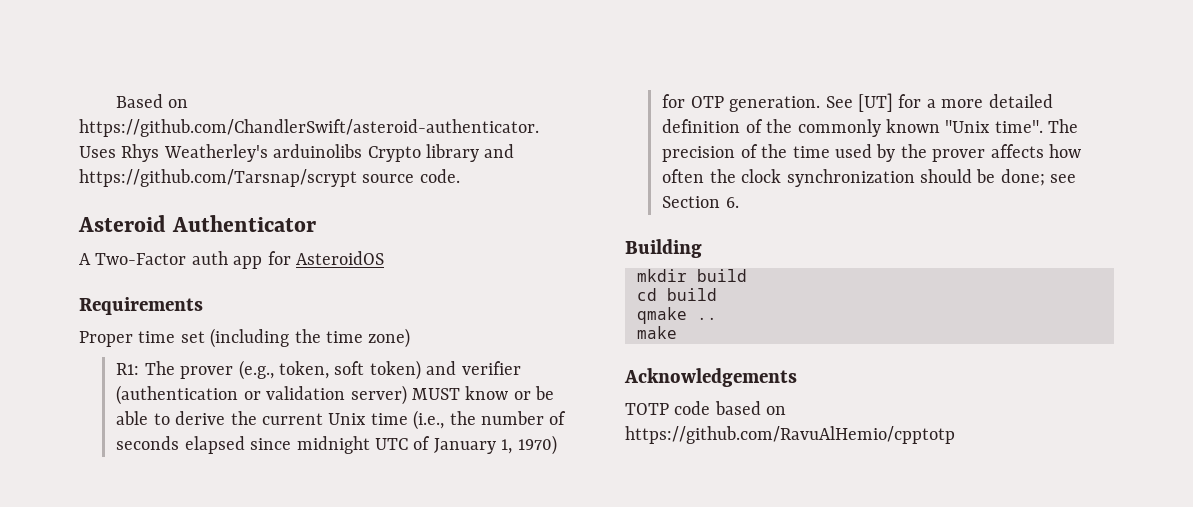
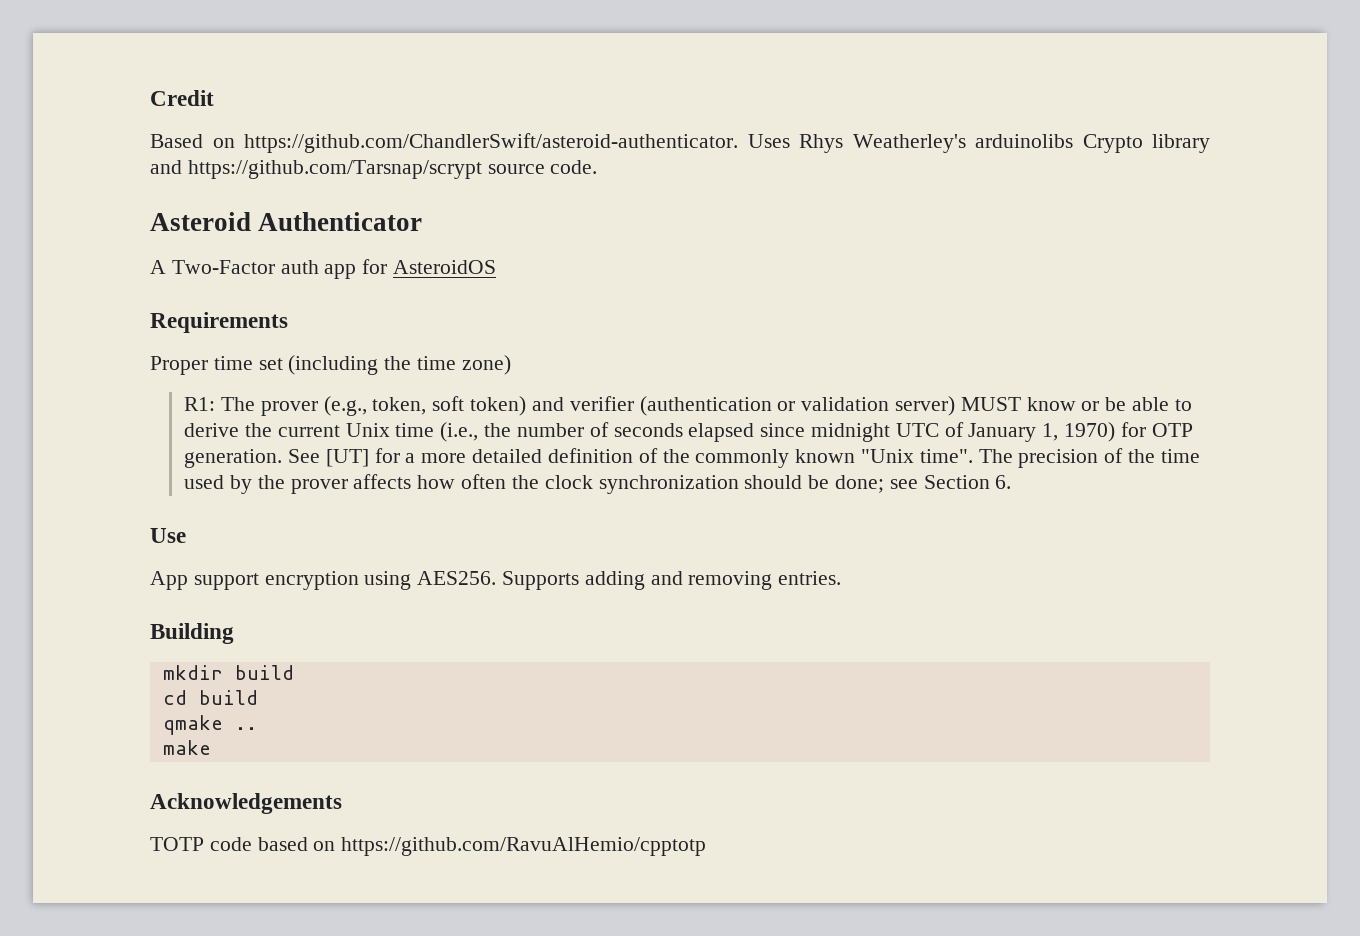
+ Credit
+ Use
+ App support encryption using AES256. Supports adding and removing entries.

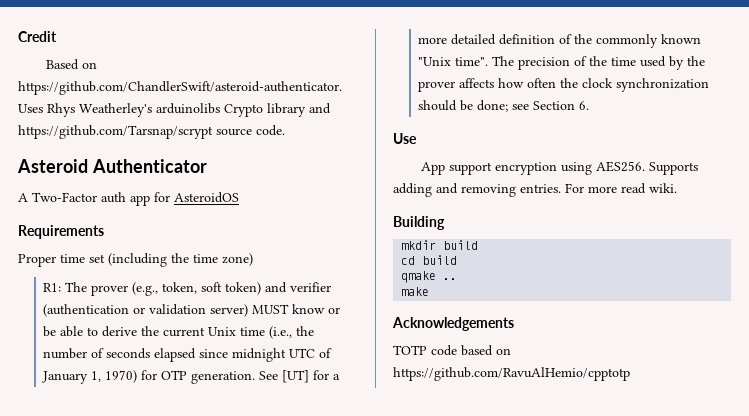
+ For more read wiki.

